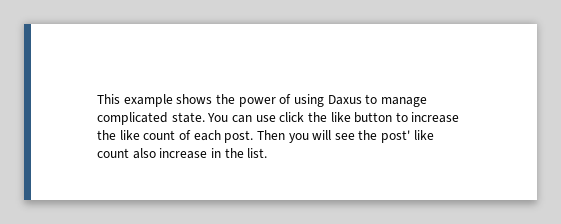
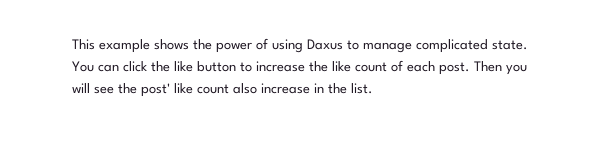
- You can use click the like button to increase the like count of each post.
+ You can click the like button to increase the like count of each post.

